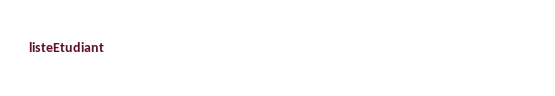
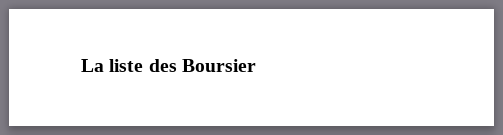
- listeEtudiant
+ La liste des Boursier

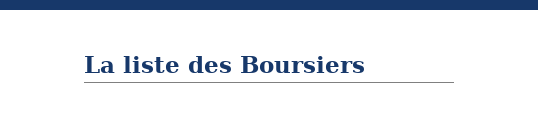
- La liste des Boursier
+ La liste des Boursiers

